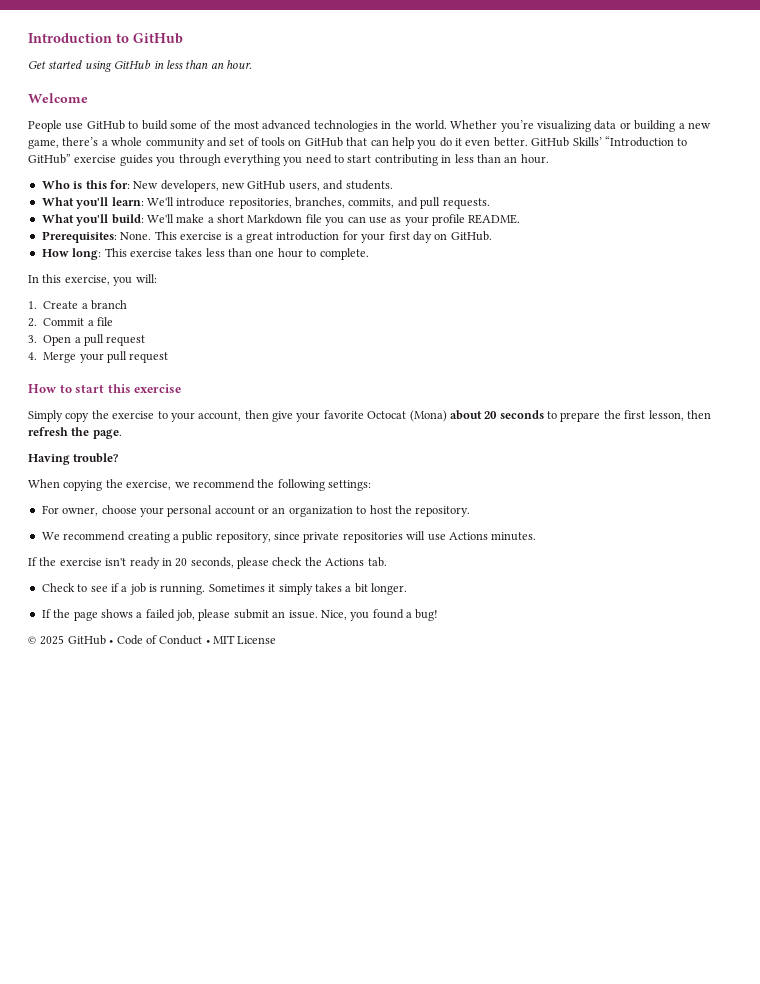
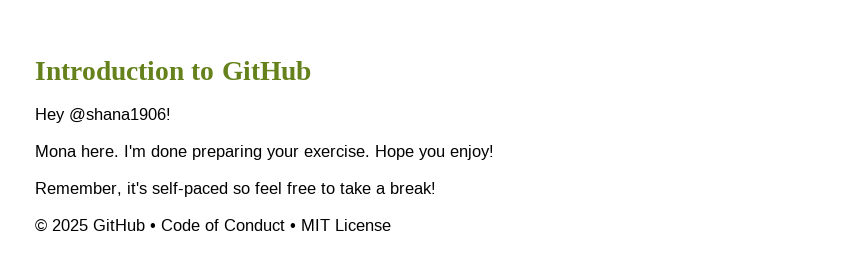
- Get started using GitHub in less than an hour.
- Welcome
- People use GitHub to build some of the most advanced technologies in the world. Whether you’re visualizing data or building a new game, there’s a whole community and set of tools on GitHub that can help you do it even better. GitHub Skills’ “Introduction to GitHub” exercise guides you through everything you need to start contributing in less than an hour.
- Who is this for: New developers, new GitHub users, and students.
- What you'll learn: We'll introduce repositories, branches, commits, and pull requests.
- What you'll build: We'll make a short Markdown file you can use as your profile README.
- Prerequisites: None. This exercise is a great introduction for your first day on GitHub.
- How long: This exercise takes less than one hour to complete.
- In this exercise, you will:
- 1. Create a branch
- 2. Commit a file
- 3. Open a pull request
- 4. Merge your pull request
- How to start this exercise
- Simply copy the exercise to your account, then give your favorite Octocat (Mona) about 20 seconds to prepare the first lesson, then refresh the page.
- Having trouble?
- When copying the exercise, we recommend the following settings:
- For owner, choose your personal account or an organization to host the repository.
- We recommend creating a public repository, since private repositories will use Actions minutes.
- If the exercise isn't ready in 20 seconds, please check the Actions tab.
- Check to see if a job is running. Sometimes it simply takes a bit longer.
- If the page shows a failed job, please submit an issue. Nice, you found a bug!
+ Hey @shana1906!
+ Mona here. I'm done preparing your exercise. Hope you enjoy!
+ Remember, it's self-paced so feel free to take a break!

